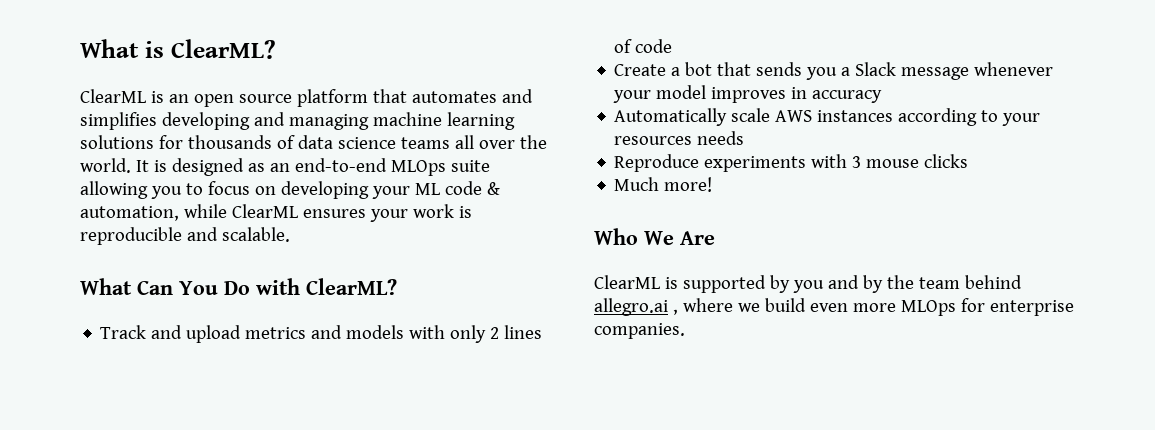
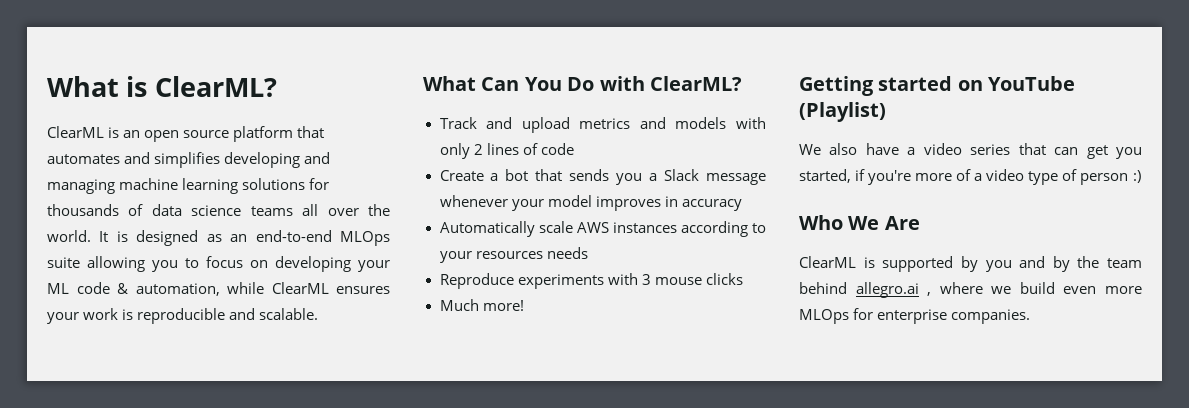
+ Getting started on YouTube (Playlist)
+ We also have a video series that can get you started, if you're more of a video type of person :)

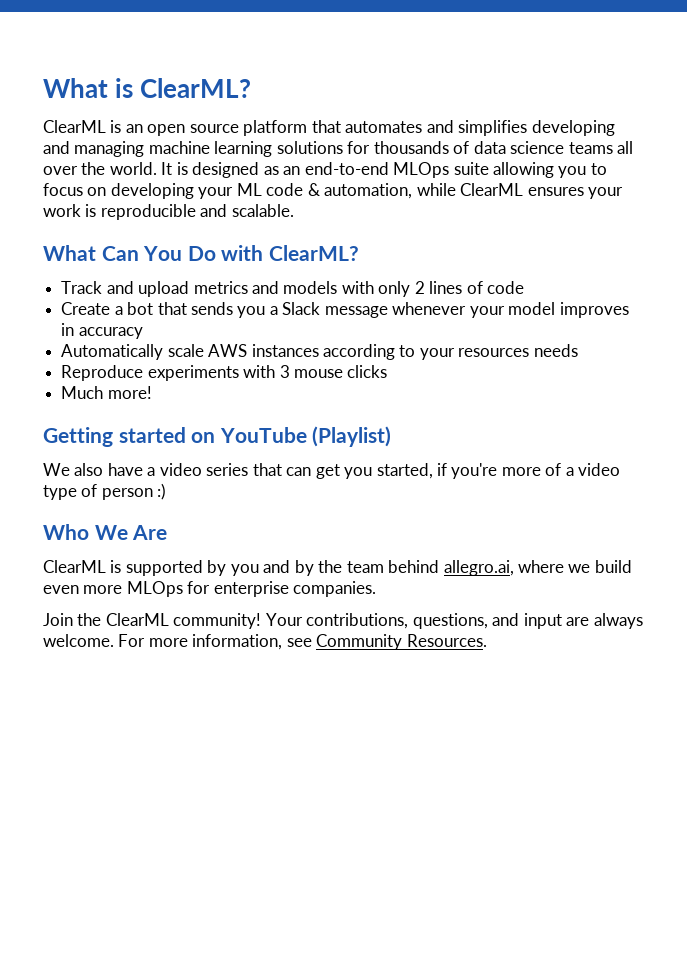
- ClearML is supported by you and by the team behind allegro.ai , where we build even more MLOps for enterprise companies.
+ ClearML is supported by you and by the team behind allegro.ai, where we build even more MLOps for enterprise companies.
+ Join the ClearML community! Your contributions, questions, and input are always welcome. For more information, see Community Resources.

